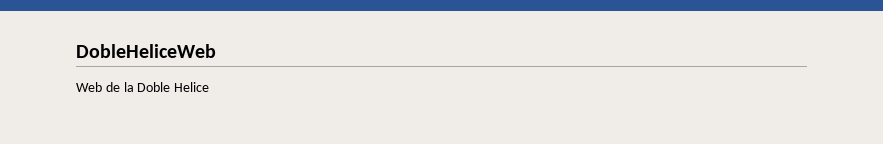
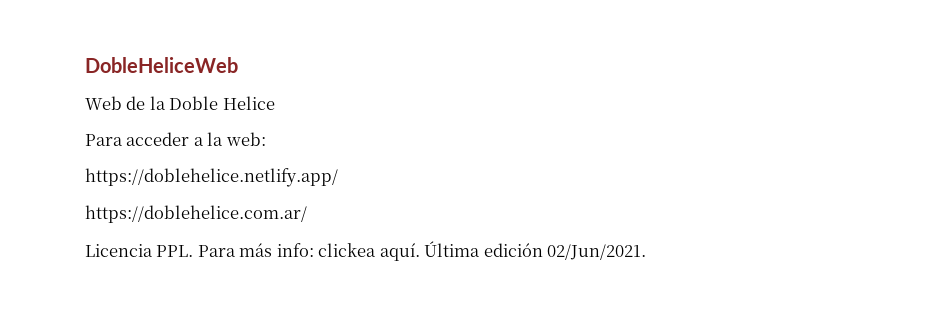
+ Para acceder a la web:
+ https://doblehelice.netlify.app/
+ https://doblehelice.com.ar/
+ Licencia PPL. Para más info: clickea aquí. Última edición 02/Jun/2021.

